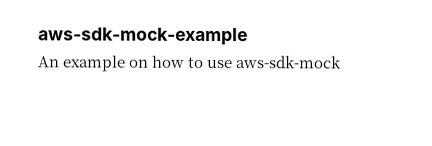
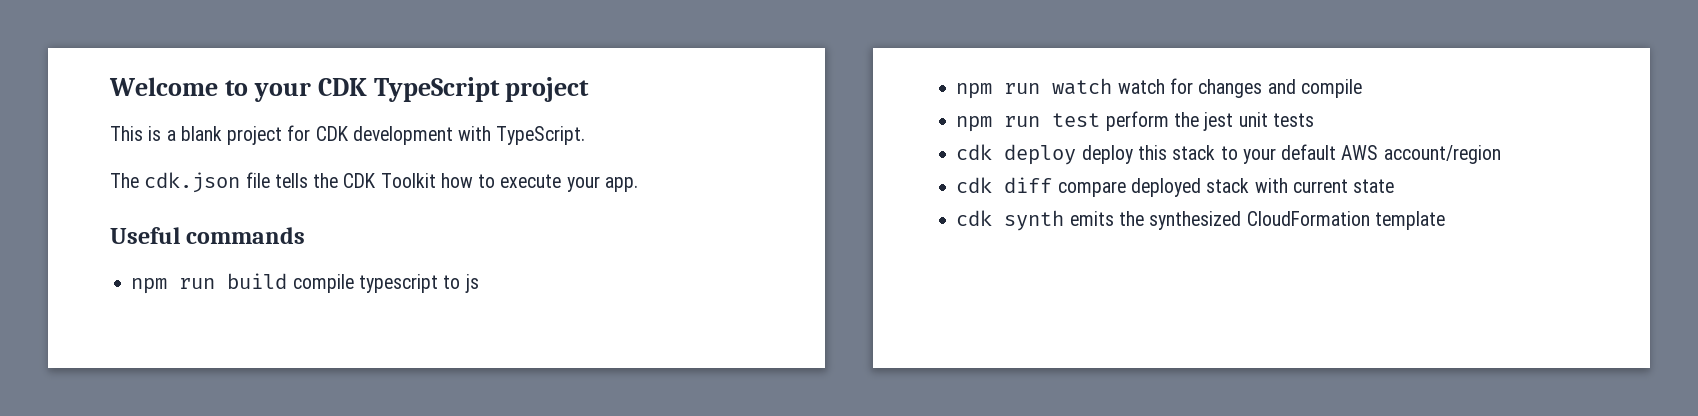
- aws-sdk-mock-example
- An example on how to use aws-sdk-mock
+ Welcome to your CDK TypeScript project
+ This is a blank project for CDK development with TypeScript.
+ The cdk.json file tells the CDK Toolkit how to execute your app.
+ Useful commands
+ npm run build compile typescript to js
+ npm run watch watch for changes and compile
+ npm run test perform the jest unit tests
+ cdk deploy deploy this stack to your default AWS account/region
+ cdk diff compare deployed stack with current state
+ cdk synth emits the synthesized CloudFormation template

